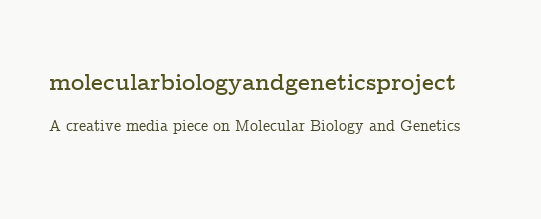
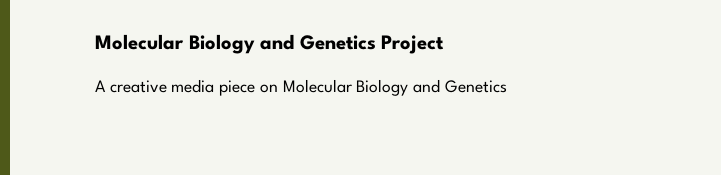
- molecularbiologyandgeneticsproject
+ Molecular Biology and Genetics Project

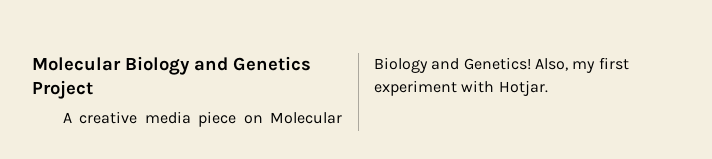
- A creative media piece on Molecular Biology and Genetics
+ A creative media piece on Molecular Biology and Genetics! Also, my first experiment with Hotjar.

